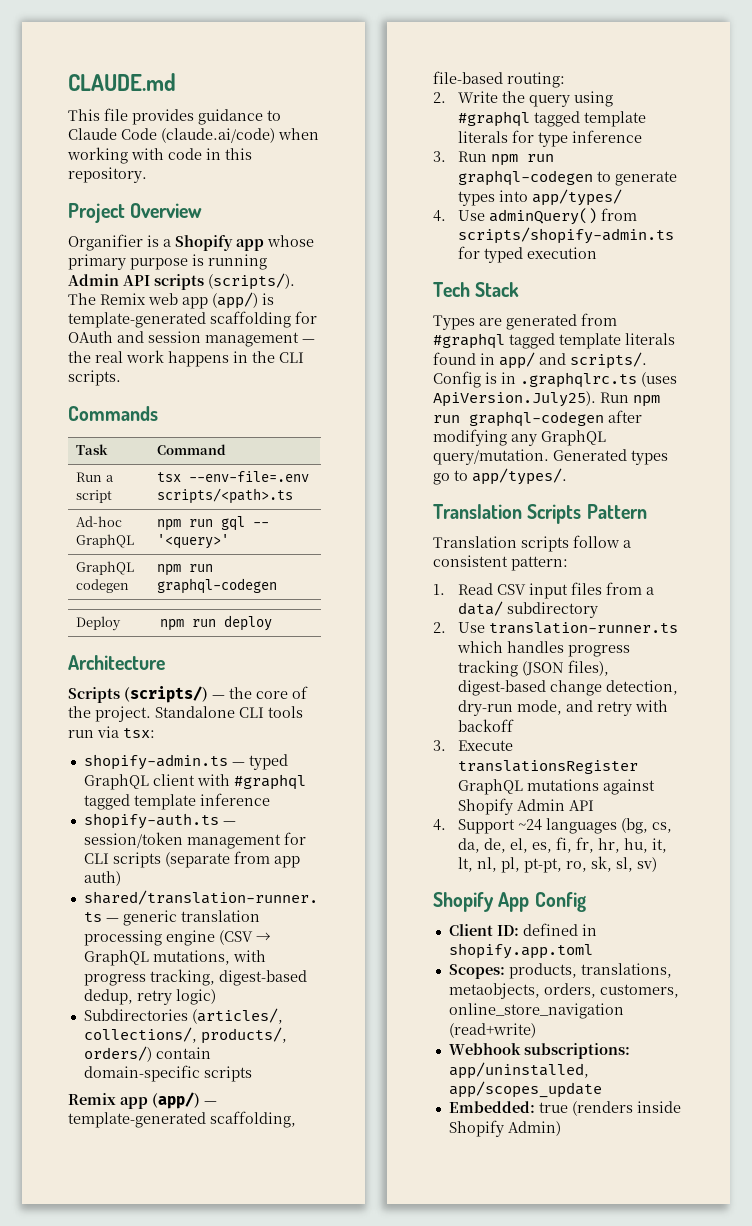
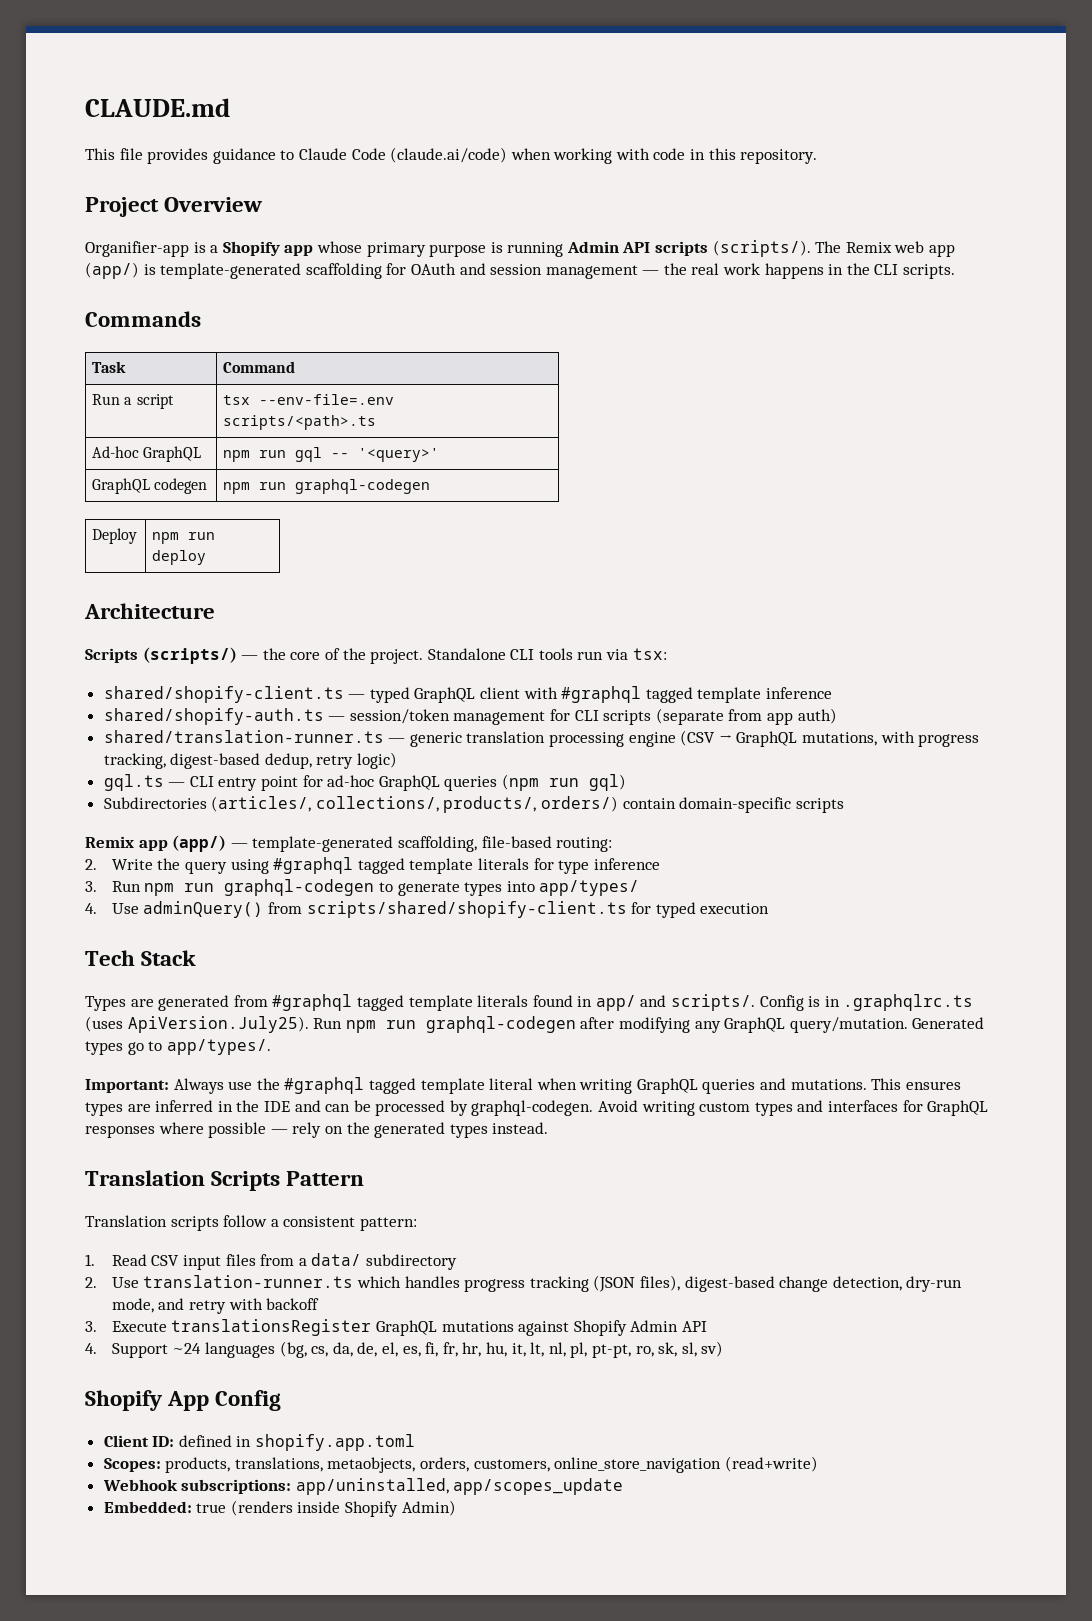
- Organifier is a Shopify app whose primary purpose is running Admin API scripts (scripts/).
+ Organifier-app is a Shopify app whose primary purpose is running Admin API scripts (scripts/).
- shopify-admin.ts — typed GraphQL client with #graphql tagged template inference
+ shared/shopify-client.ts — typed GraphQL client with #graphql tagged template inference
- shopify-auth.ts — session/token management for CLI scripts (separate from app auth)
+ shared/shopify-auth.ts — session/token management for CLI scripts (separate from app auth)
+ gql.ts — CLI entry point for ad-hoc GraphQL queries (npm run gql)
- 4. Use adminQuery() from scripts/shopify-admin.ts for typed execution
+ 4. Use adminQuery() from scripts/shared/shopify-client.ts for typed execution
+ Important: Always use the #graphql tagged template literal when writing GraphQL queries and mutations. This ensures types are inferred in the IDE and can be processed by graphql-codegen. Avoid writing custom types and interfaces for GraphQL responses where possible — rely on the generated types instead.

